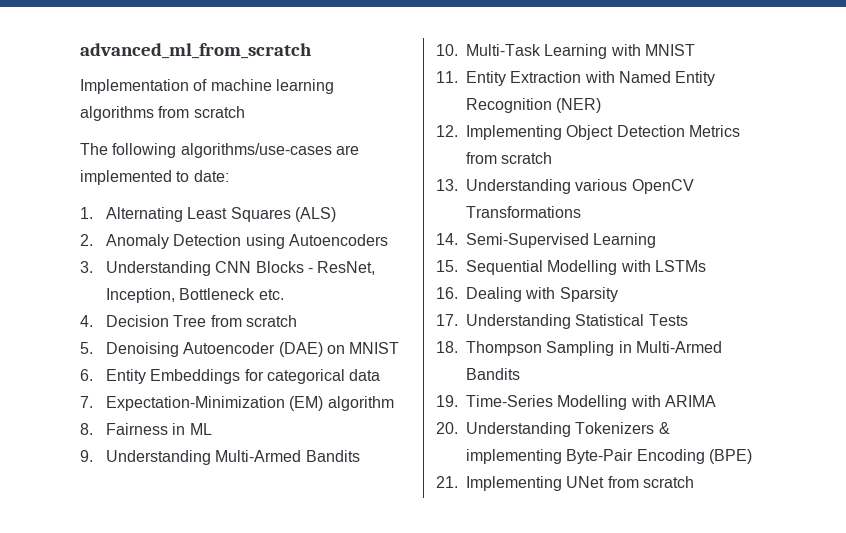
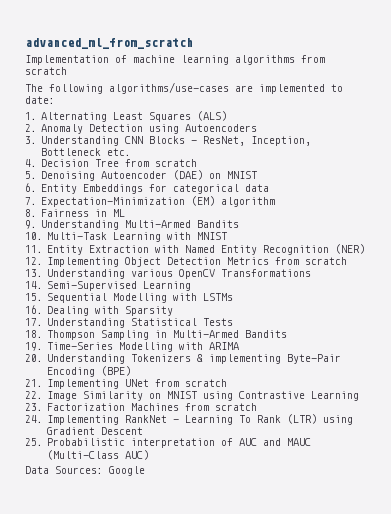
+ 22. Image Similarity on MNIST using Contrastive Learning
+ 23. Factorization Machines from scratch
+ 24. Implementing RankNet - Learning To Rank (LTR) using Gradient Descent
+ 25. Probabilistic interpretation of AUC and MAUC (Multi-Class AUC)
+ Data Sources: Google

